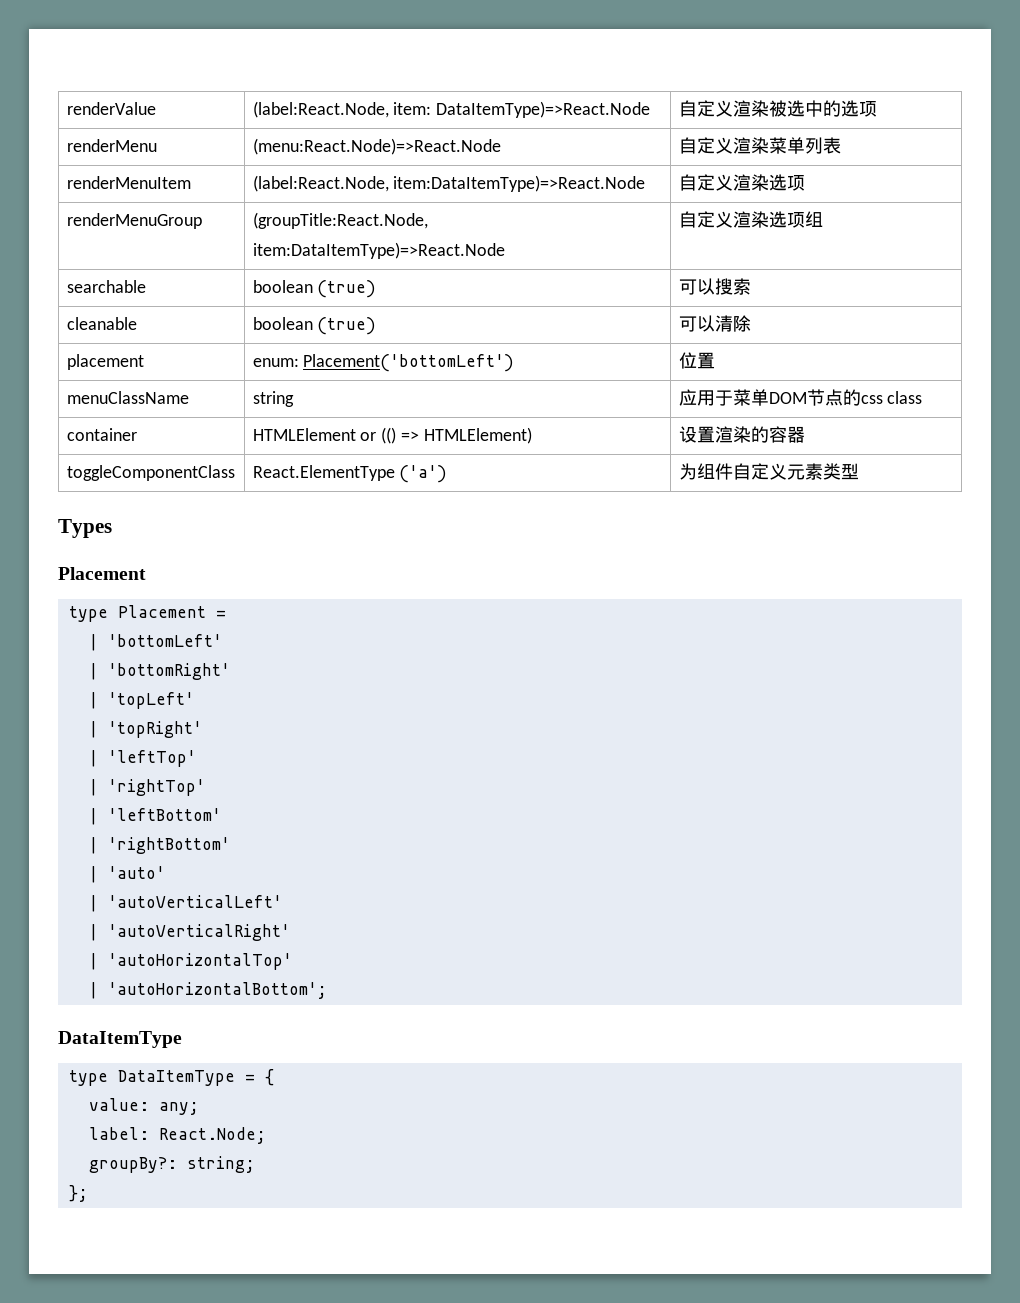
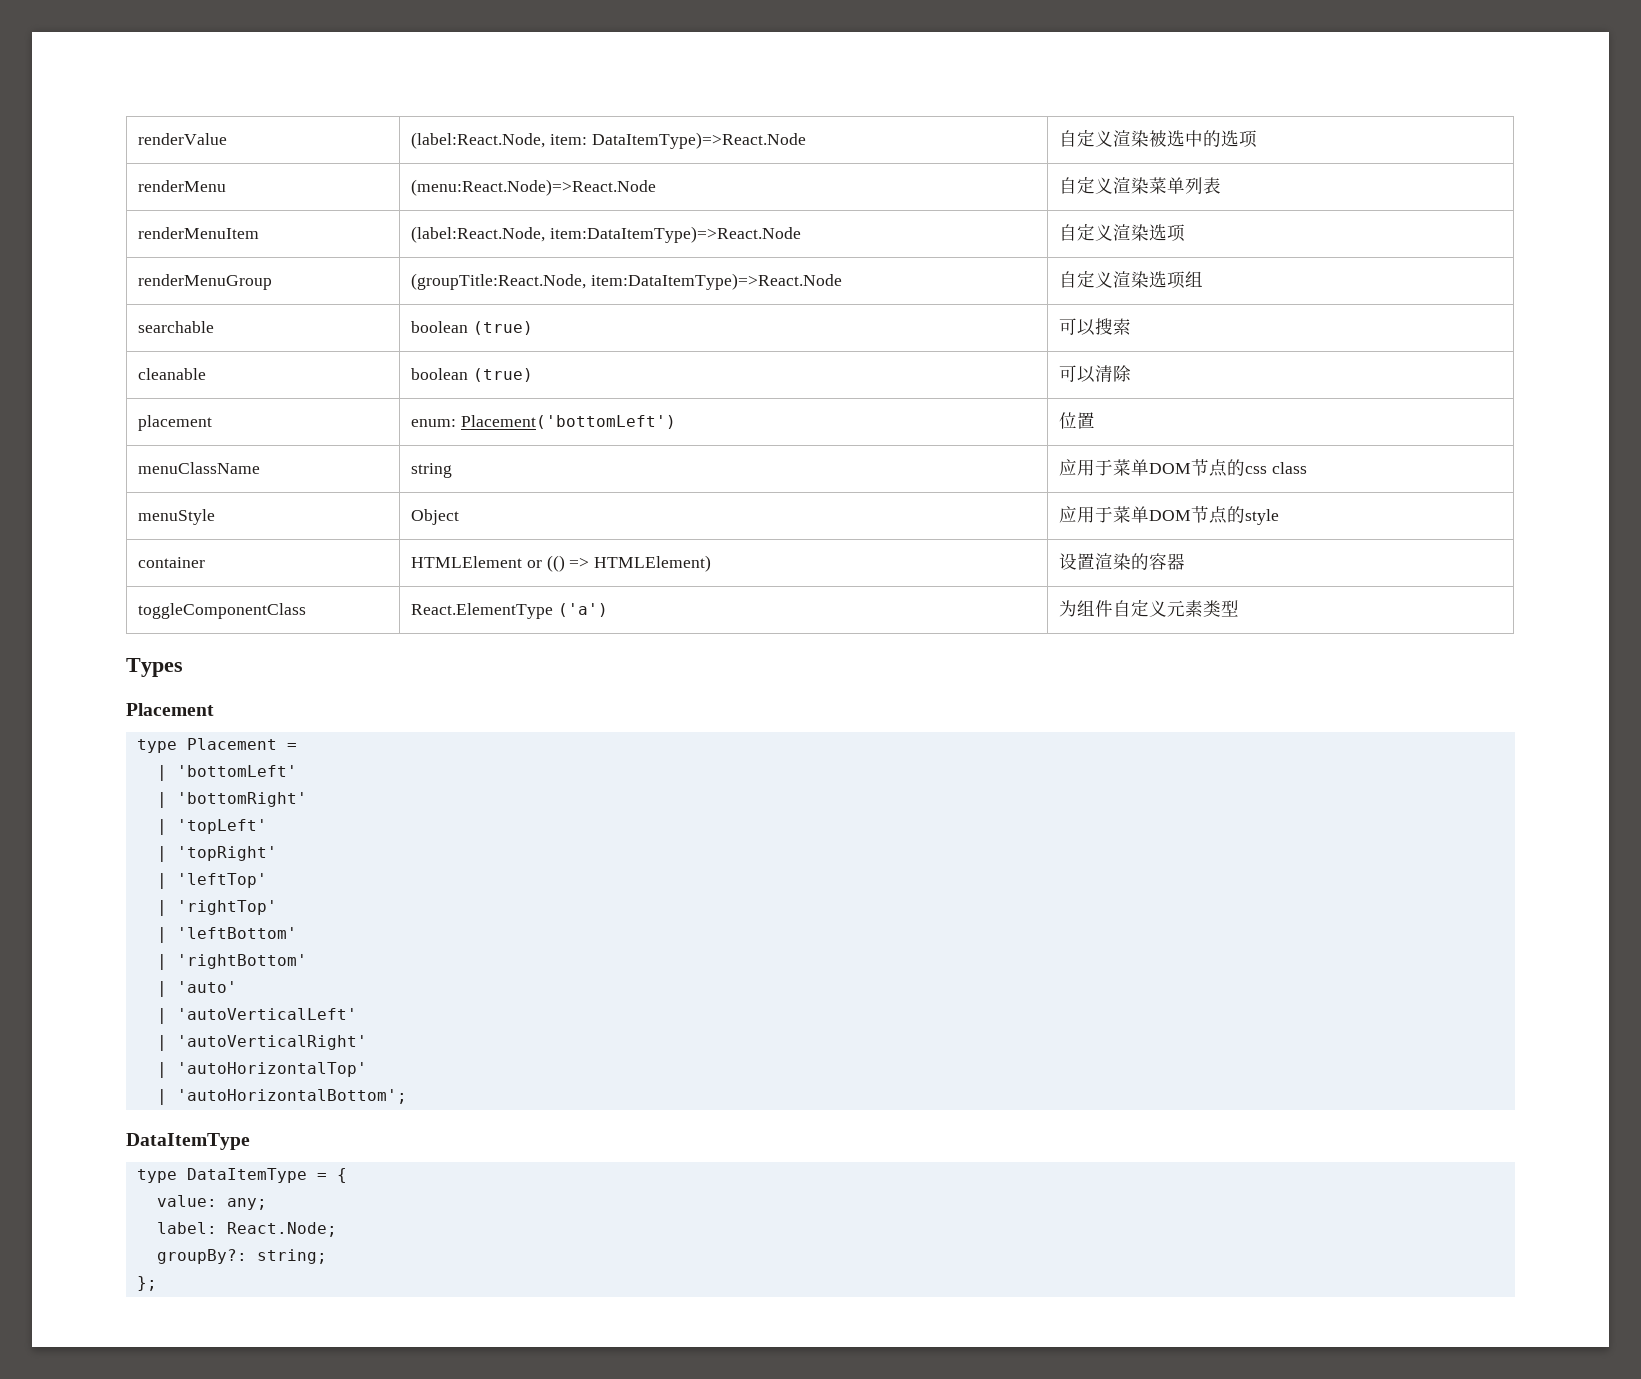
+ menuStyle | Object | 应用于菜单DOM节点的style

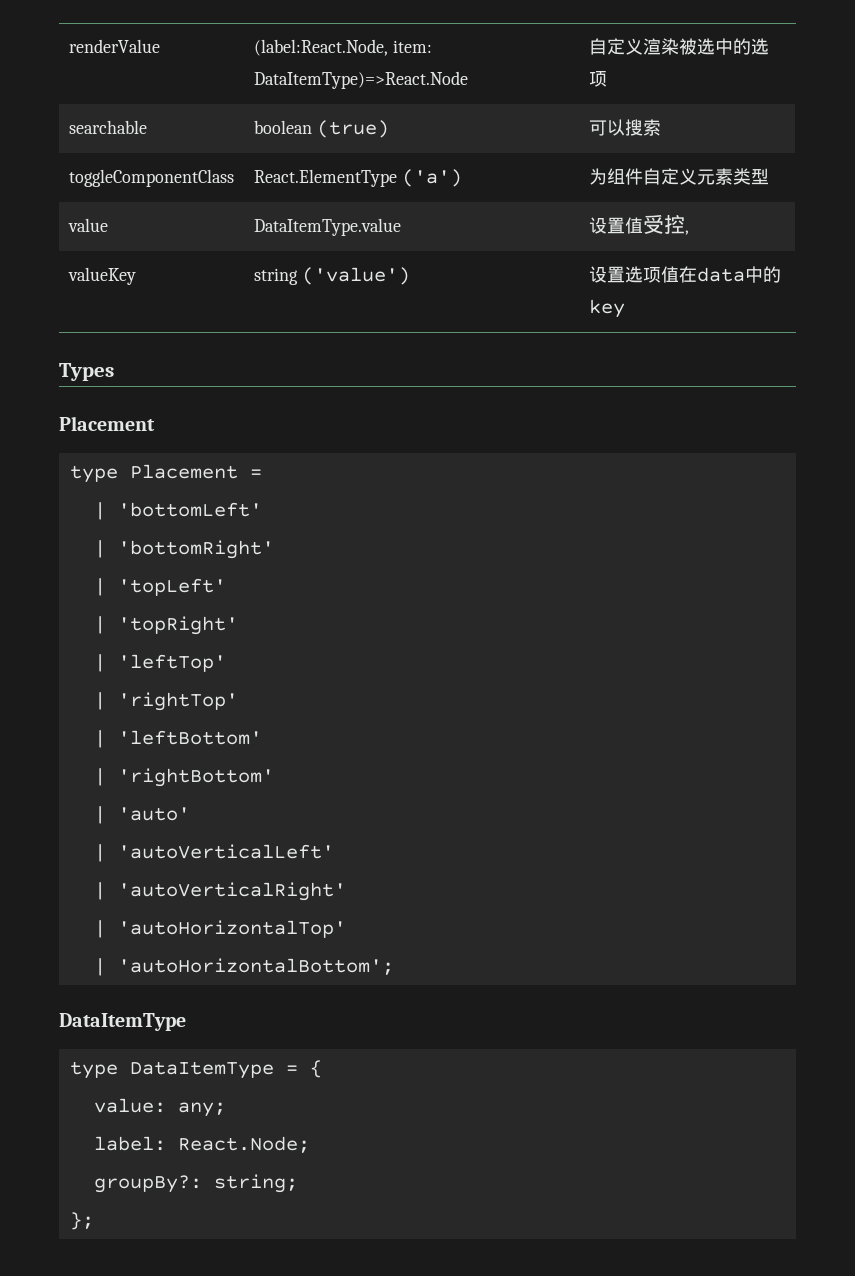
- renderMenu | (menu:React.Node)=>React.Node | 自定义渲染菜单列表
- renderMenuItem | (label:React.Node, item:DataItemType)=>React.Node | 自定义渲染选项
- renderMenuGroup | (groupTitle:React.Node, item:DataItemType)=>React.Node | 自定义渲染选项组
- cleanable | boolean (true) | 可以清除
- placement | enum: Placement('bottomLeft') | 位置
- menuClassName | string | 应用于菜单DOM节点的css class
- menuStyle | Object | 应用于菜单DOM节点的style
- container | HTMLElement or (() => HTMLElement) | 设置渲染的容器
+ value | DataItemType.value | 设置值受控,
+ valueKey | string ('value') | 设置选项值在data中的key

